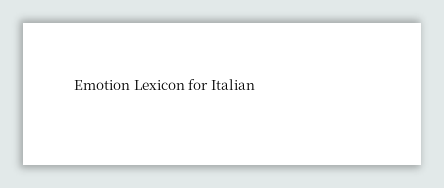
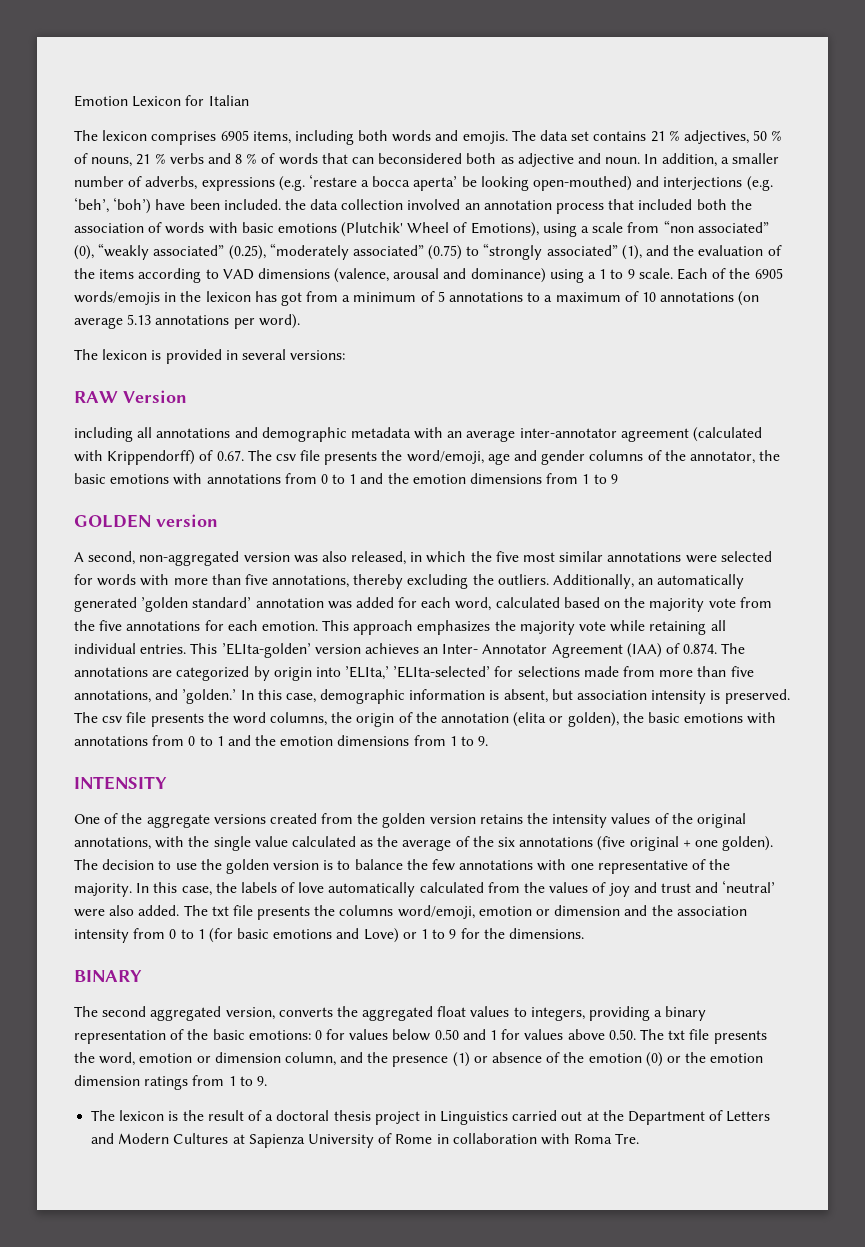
+ The lexicon comprises 6905 items, including both words and emojis. The data set contains 21 % adjectives, 50 % of nouns, 21 % verbs and 8 % of words that can beconsidered both as adjective and noun. In addition, a smaller number of adverbs, expressions (e.g. ‘restare a bocca aperta’ be looking open-mouthed) and interjections (e.g. ‘beh’, ‘boh’) have been included. the data collection involved an annotation process that included both the association of words with basic emotions (Plutchik' Wheel of Emotions), using a scale from “non associated” (0), “weakly associated” (0.25), “moderately associated” (0.75) to “strongly associated” (1), and the evaluation of the items according to VAD dimensions (valence, arousal and dominance) using a 1 to 9 scale. Each of the 6905 words/emojis in the lexicon has got from a minimum of 5 annotations to a maximum of 10 annotations (on average 5.13 annotations per word).
+ The lexicon is provided in several versions:
+ RAW Version
+ including all annotations and demographic metadata with an average inter-annotator agreement (calculated with Krippendorff) of 0.67. The csv file presents the word/emoji, age and gender columns of the annotator, the basic emotions with annotations from 0 to 1 and the emotion dimensions from 1 to 9
+ GOLDEN version
+ A second, non-aggregated version was also released, in which the five most similar annotations were selected for words with more than five annotations, thereby excluding the outliers. Additionally, an automatically generated ’golden standard’ annotation was added for each word, calculated based on the majority vote from the five annotations for each emotion. This approach emphasizes the majority vote while retaining all individual entries. This ’ELIta-golden’ version achieves an Inter- Annotator Agreement (IAA) of 0.874. The annotations are categorized by origin into ’ELIta,’ ’ELIta-selected’ for selections made from more than five annotations, and ’golden.’ In this case, demographic information is absent, but association intensity is preserved. The csv file presents the word columns, the origin of the annotation (elita or golden), the basic emotions with annotations from 0 to 1 and the emotion dimensions from 1 to 9.
+ INTENSITY
+ One of the aggregate versions created from the golden version retains the intensity values of the original annotations, with the single value calculated as the average of the six annotations (five original + one golden). The decision to use the golden version is to balance the few annotations with one representative of the majority. In this case, the labels of love automatically calculated from the values of joy and trust and ‘neutral’ were also added. The txt file presents the columns word/emoji, emotion or dimension and the association intensity from 0 to 1 (for basic emotions and Love) or 1 to 9 for the dimensions.
+ BINARY
+ The second aggregated version, converts the aggregated float values to integers, providing a binary representation of the basic emotions: 0 for values below 0.50 and 1 for values above 0.50. The txt file presents the word, emotion or dimension column, and the presence (1) or absence of the emotion (0) or the emotion dimension ratings from 1 to 9.
+ The lexicon is the result of a doctoral thesis project in Linguistics carried out at the Department of Letters and Modern Cultures at Sapienza University of Rome in collaboration with Roma Tre.

